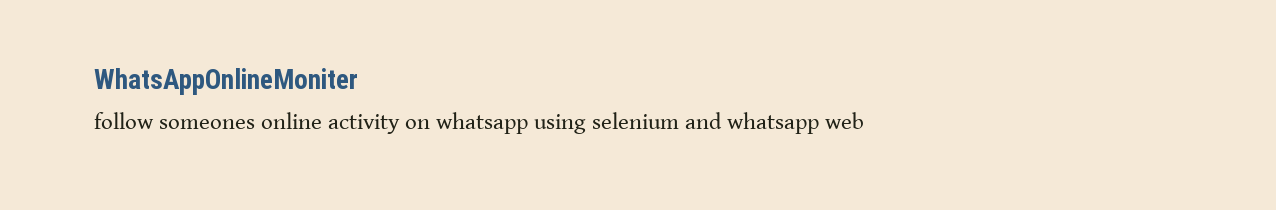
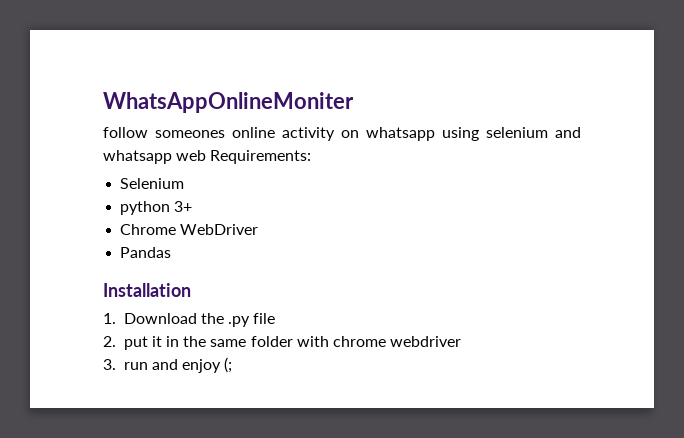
- follow someones online activity on whatsapp using selenium and whatsapp web
+ follow someones online activity on whatsapp using selenium and whatsapp web Requirements:
+ Selenium
+ python 3+
+ Chrome WebDriver
+ Pandas
+ Installation
+ 1. Download the .py file
+ 2. put it in the same folder with chrome webdriver
+ 3. run and enjoy (;

